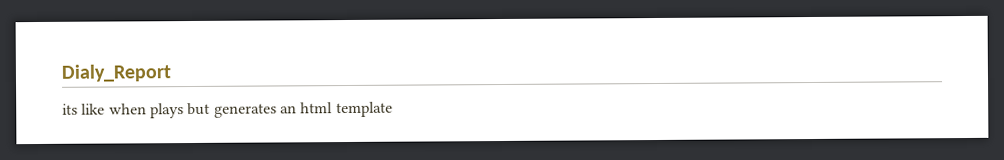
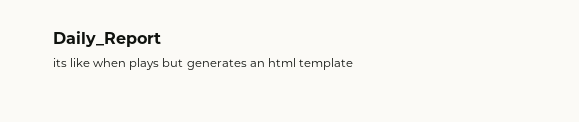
- Dialy_Report
+ Daily_Report

